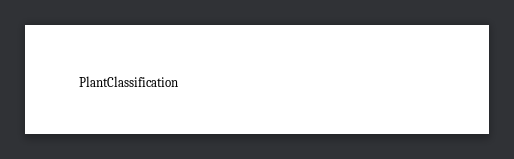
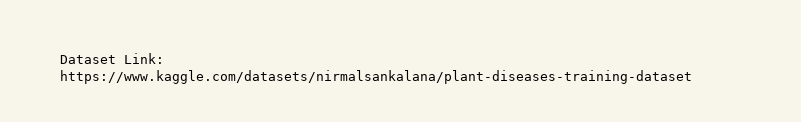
- PlantClassification
+ Dataset Link: https://www.kaggle.com/datasets/nirmalsankalana/plant-diseases-training-dataset

